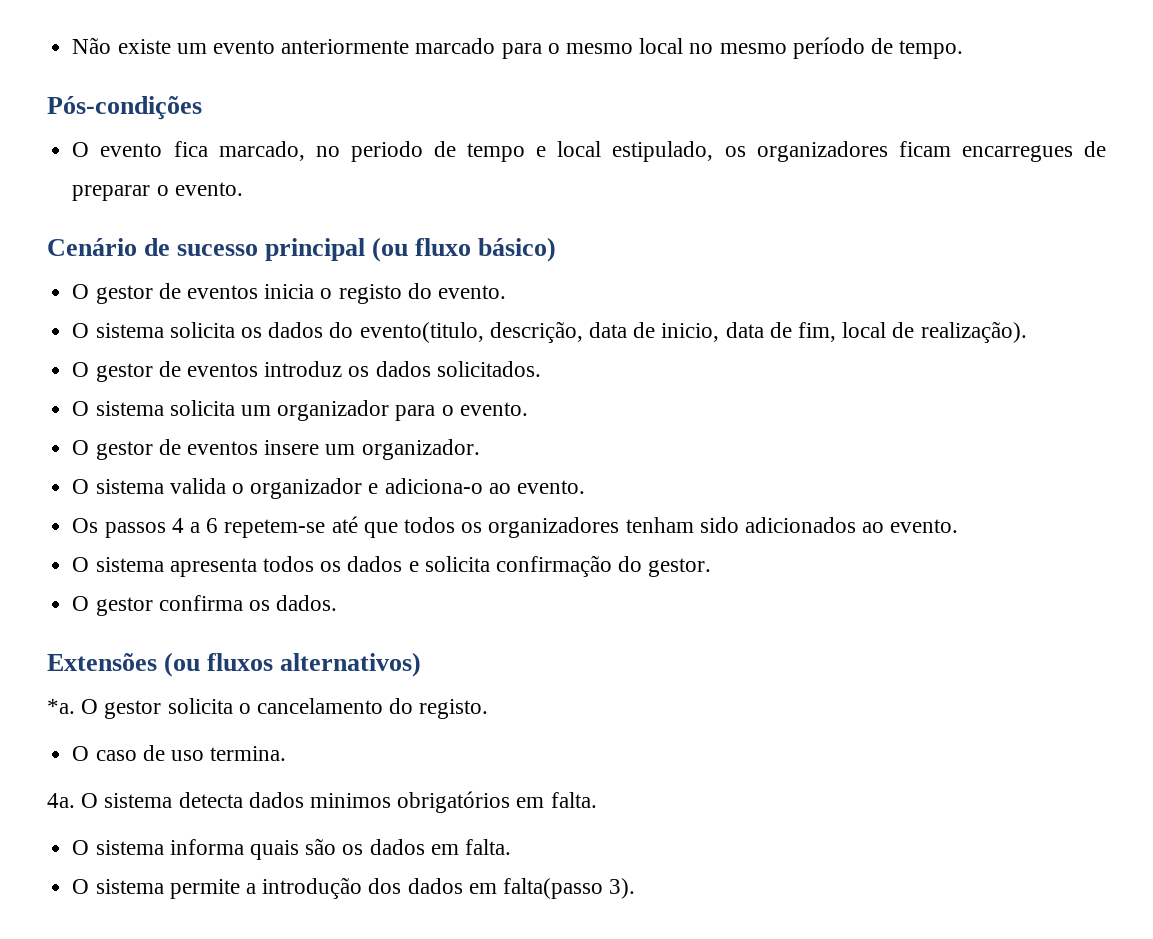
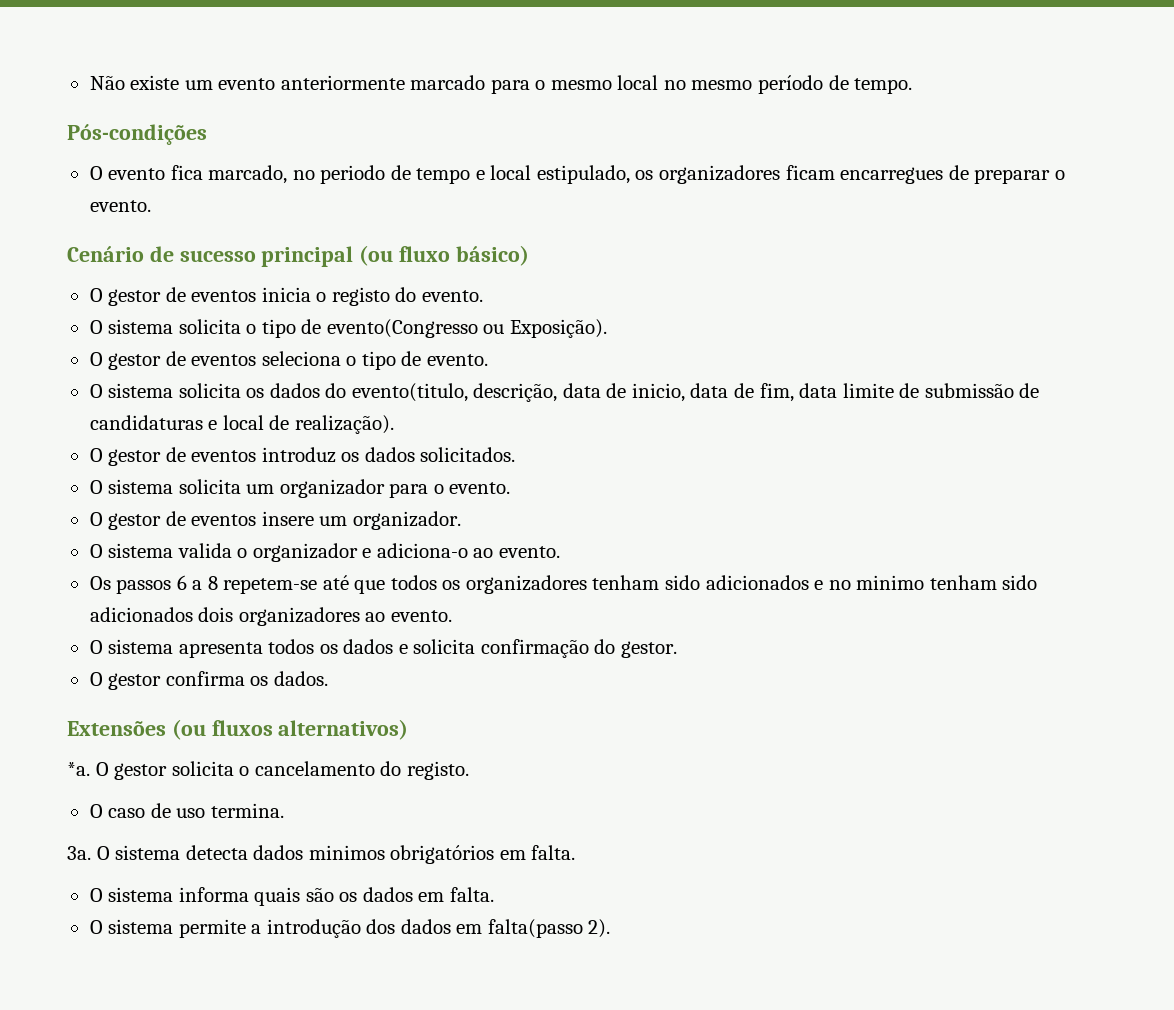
+ O sistema solicita o tipo de evento(Congresso ou Exposição).
+ O gestor de eventos seleciona o tipo de evento.
- O sistema solicita os dados do evento(titulo, descrição, data de inicio, data de fim, local de realização).
+ O sistema solicita os dados do evento(titulo, descrição, data de inicio, data de fim, data limite de submissão de candidaturas e local de realização).
- Os passos 4 a 6 repetem-se até que todos os organizadores tenham sido adicionados ao evento.
+ Os passos 6 a 8 repetem-se até que todos os organizadores tenham sido adicionados e no minimo tenham sido adicionados dois organizadores ao evento.
- 4a.
+ 3a.
- O sistema permite a introdução dos dados em falta(passo 3).
+ O sistema permite a introdução dos dados em falta(passo 2).

